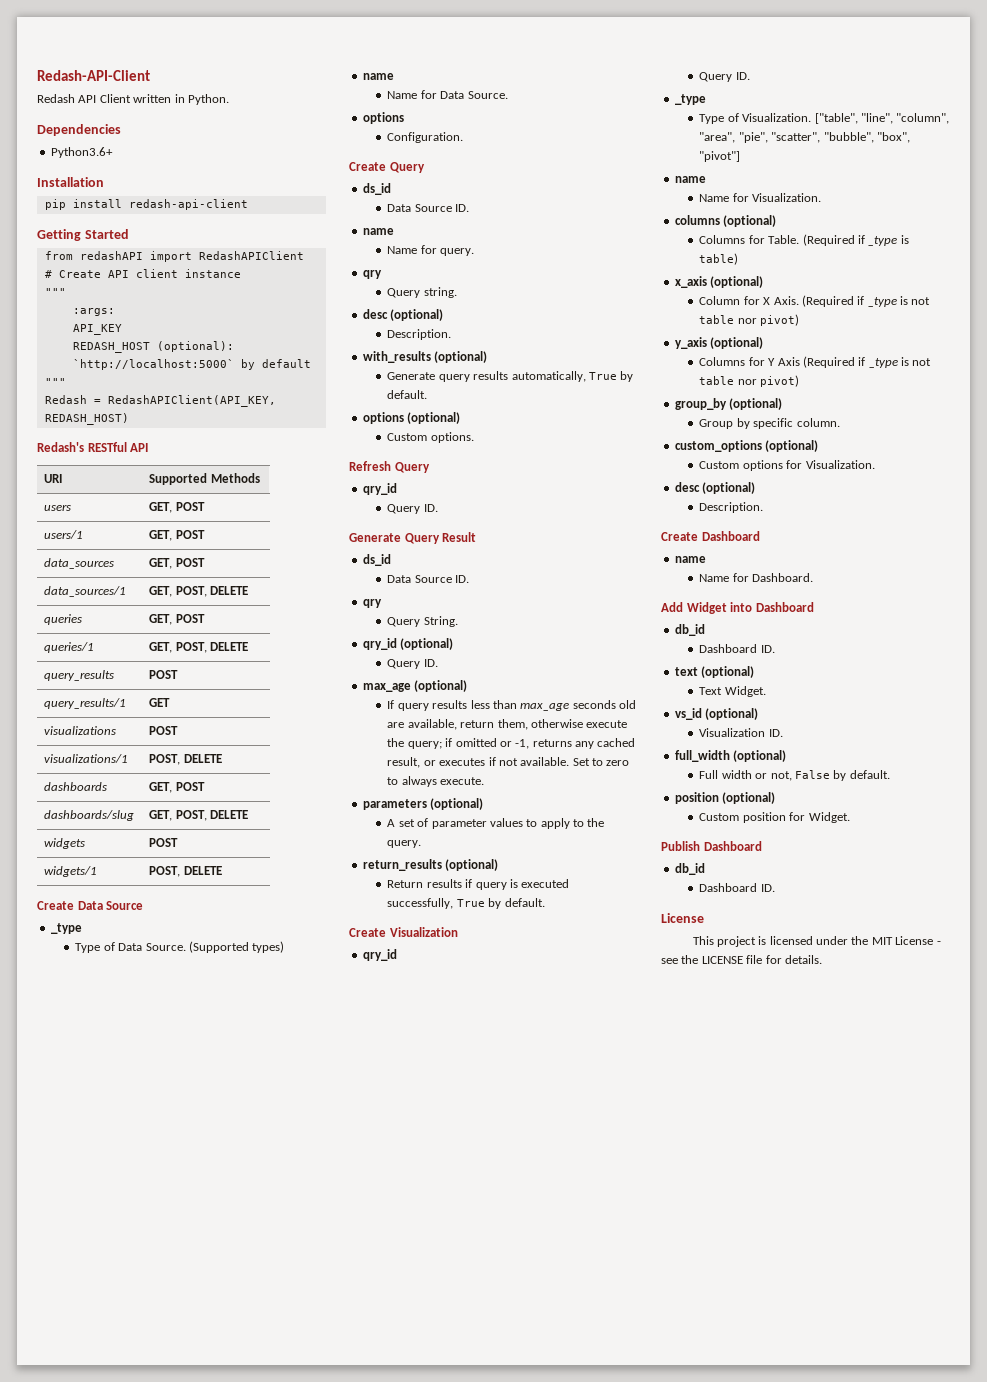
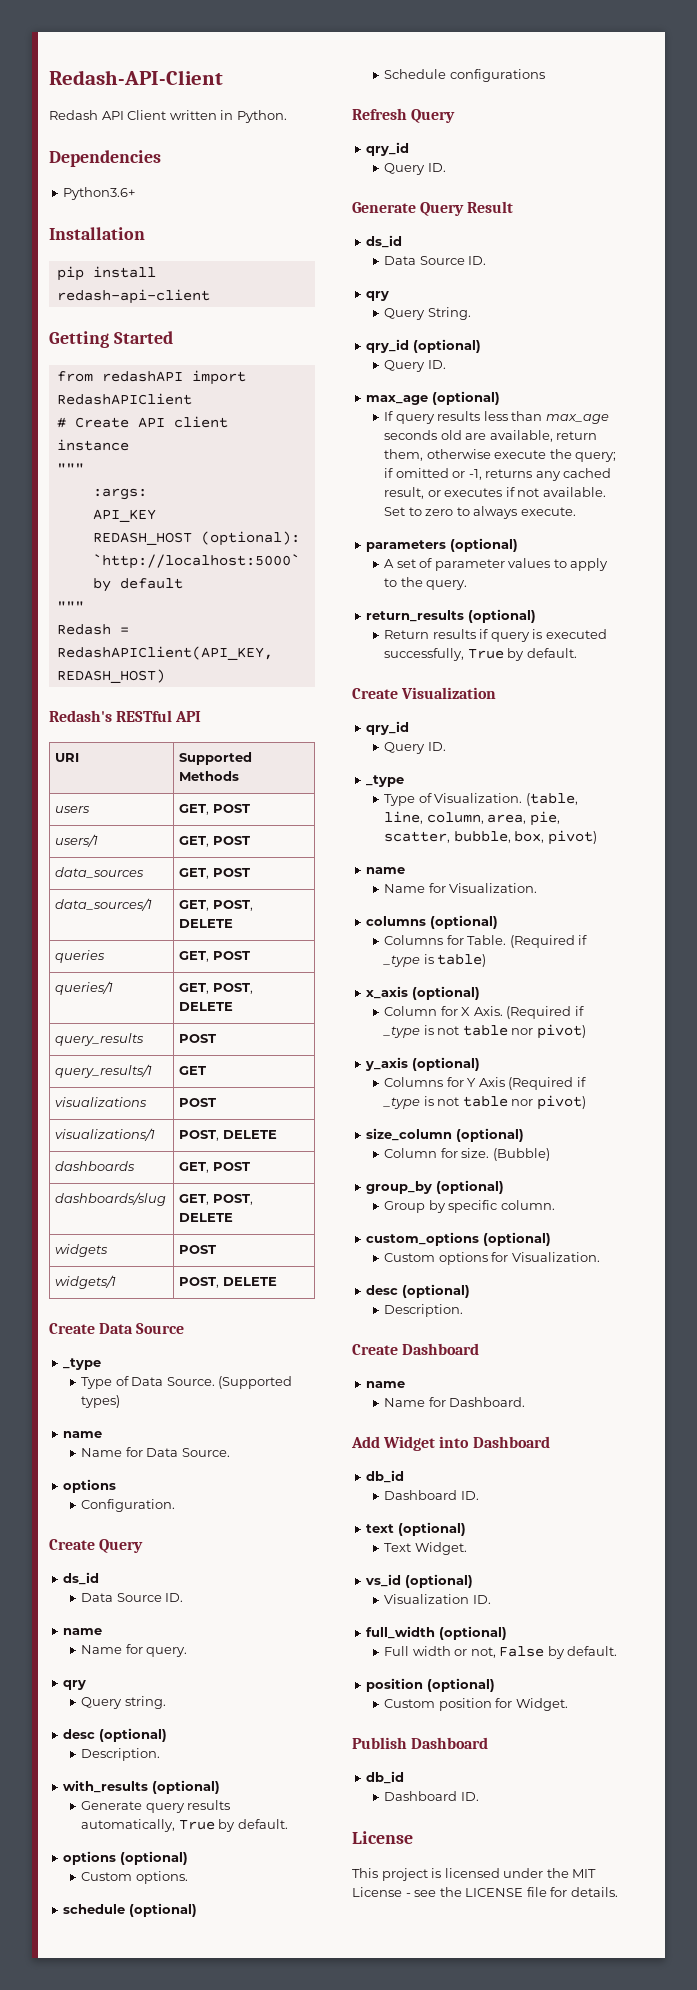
+ schedule (optional)
+ Schedule configurations
- ["table", "line", "column", "area", "pie", "scatter", "bubble", "box", "pivot"]
+ (table, line, column, area, pie, scatter, bubble, box, pivot)
+ size_column (optional)
+ Column for size. (Bubble)

